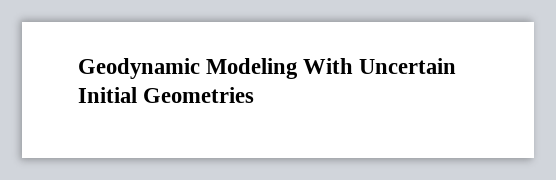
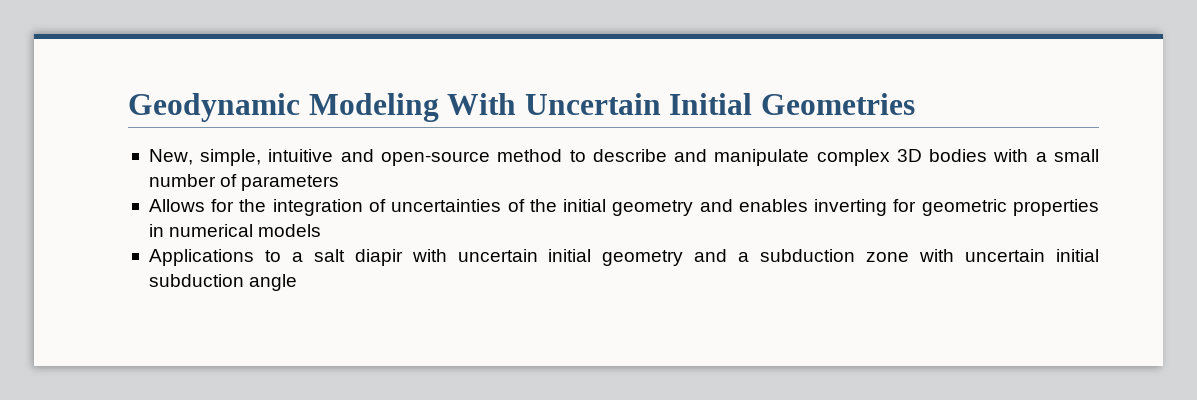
+ New, simple, intuitive and open-source method to describe and manipulate complex 3D bodies with a small number of parameters
+ Allows for the integration of uncertainties of the initial geometry and enables inverting for geometric properties in numerical models
+ Applications to a salt diapir with uncertain initial geometry and a subduction zone with uncertain initial subduction angle

